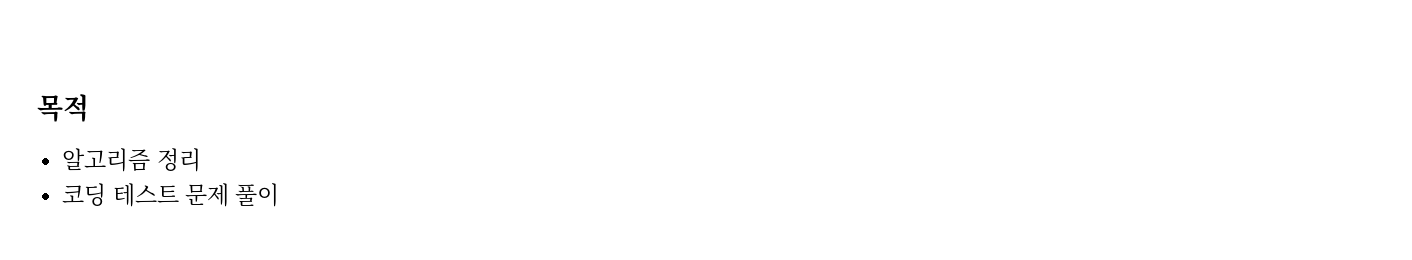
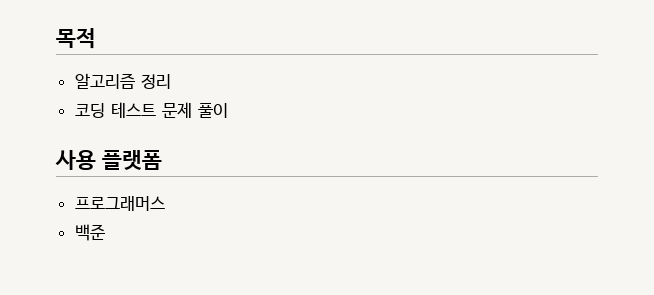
+ 사용 플랫폼
+ 프로그래머스
+ 백준

